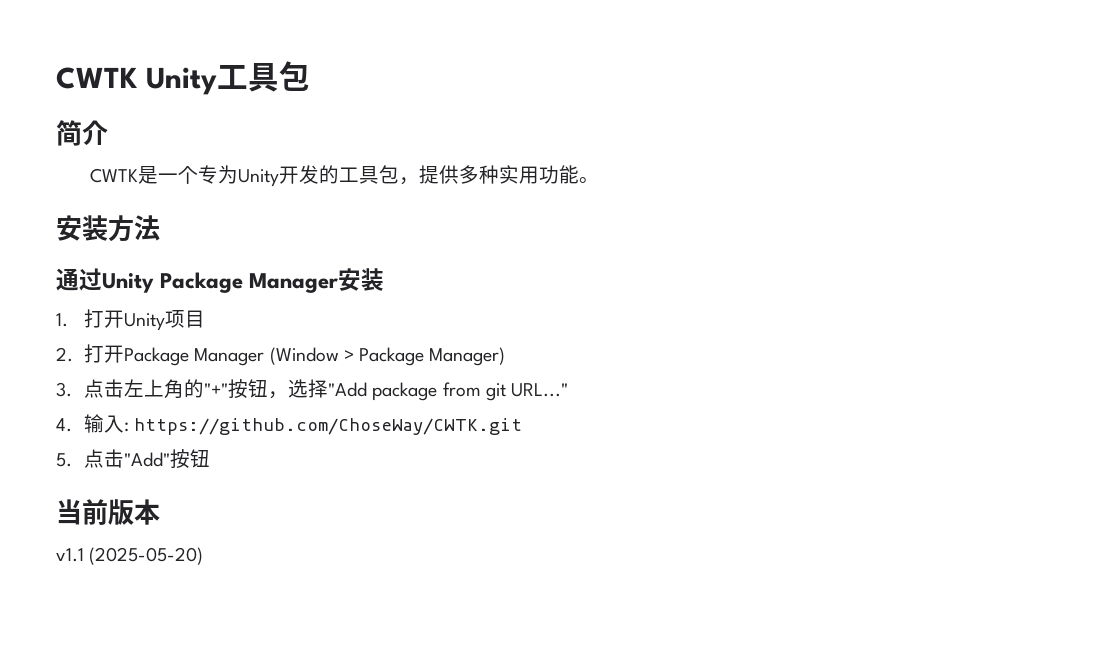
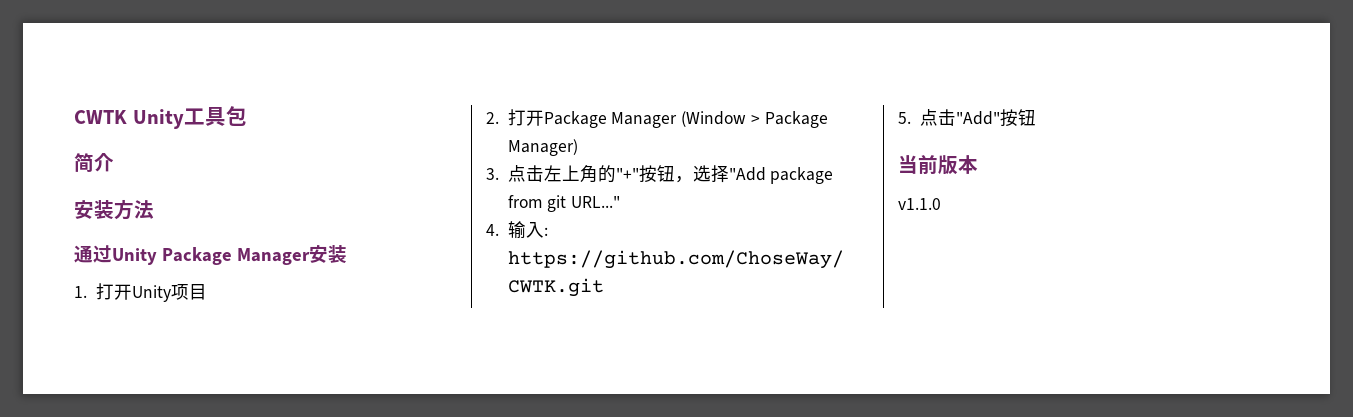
- CWTK是一个专为Unity开发的工具包，提供多种实用功能。
- v1.1 (2025-05-20)
+ v1.1.0

